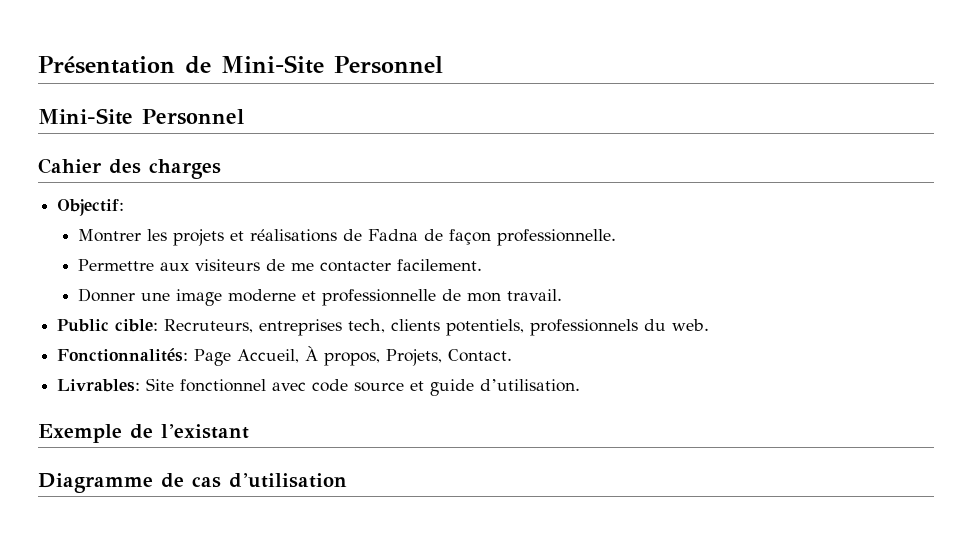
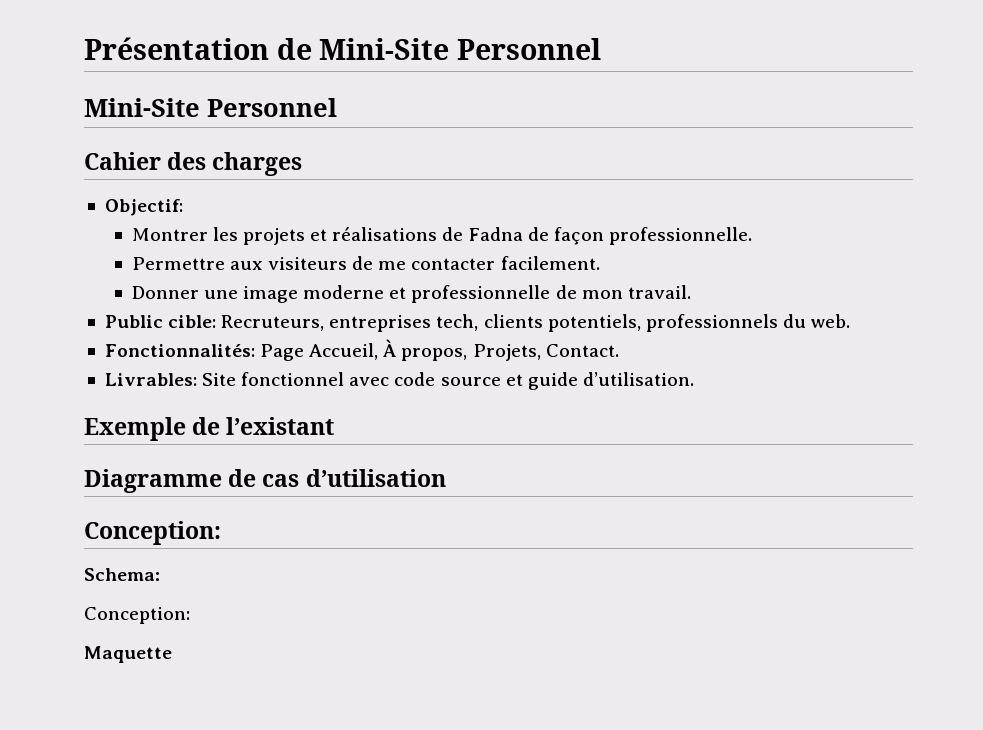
  Diagramme de cas d’utilisation
+ Conception:
+ Schema:
+ Conception:
+ Maquette

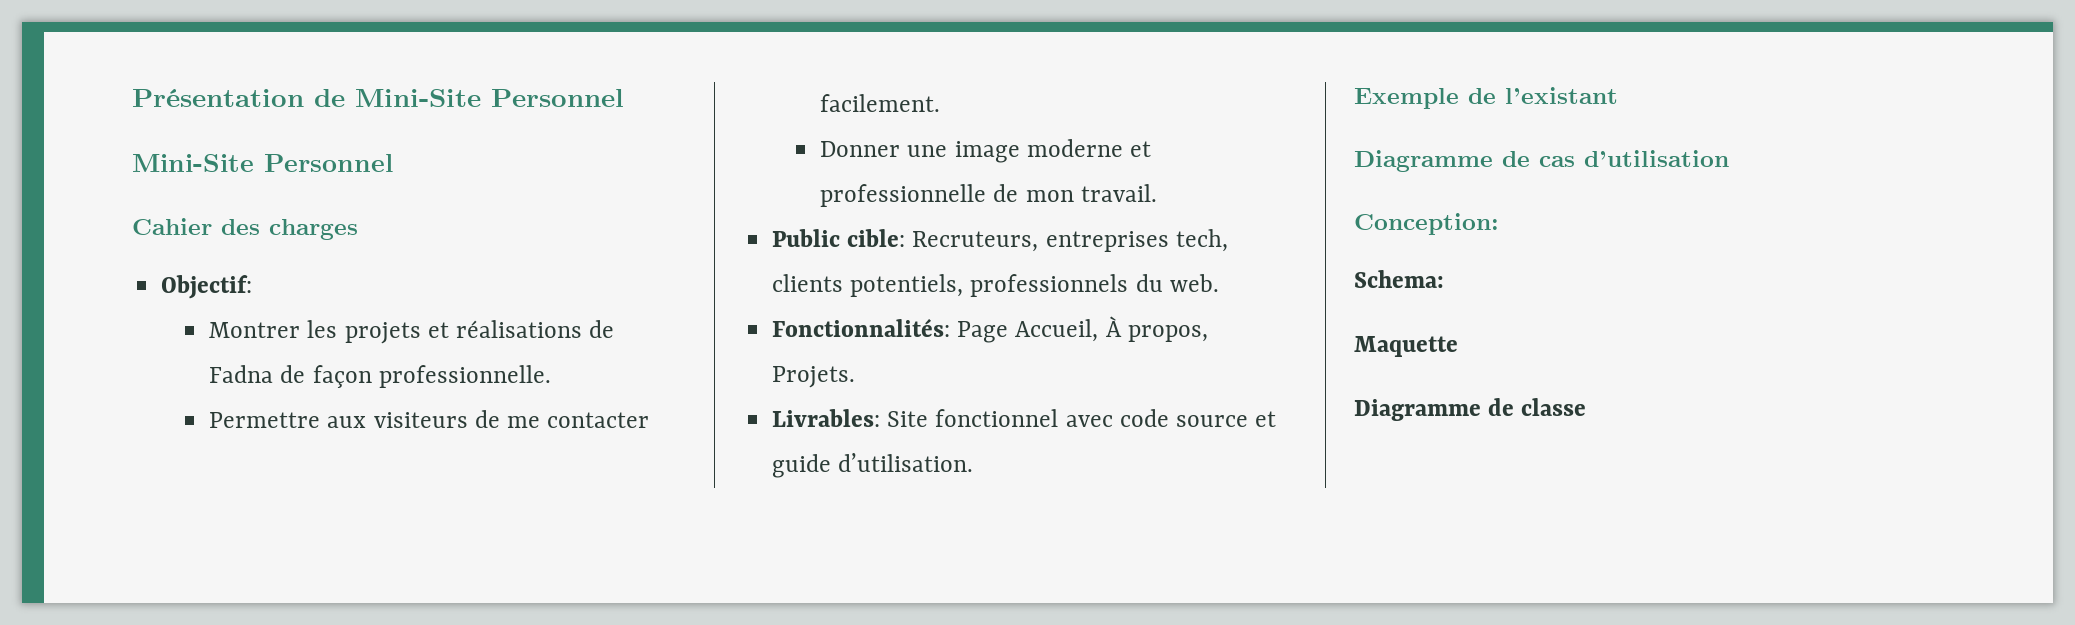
- Fonctionnalités: Page Accueil, À propos, Projets, Contact.
+ Fonctionnalités: Page Accueil, À propos, Projets.
  Schema:
- Conception:
  Maquette
+ Diagramme de classe

